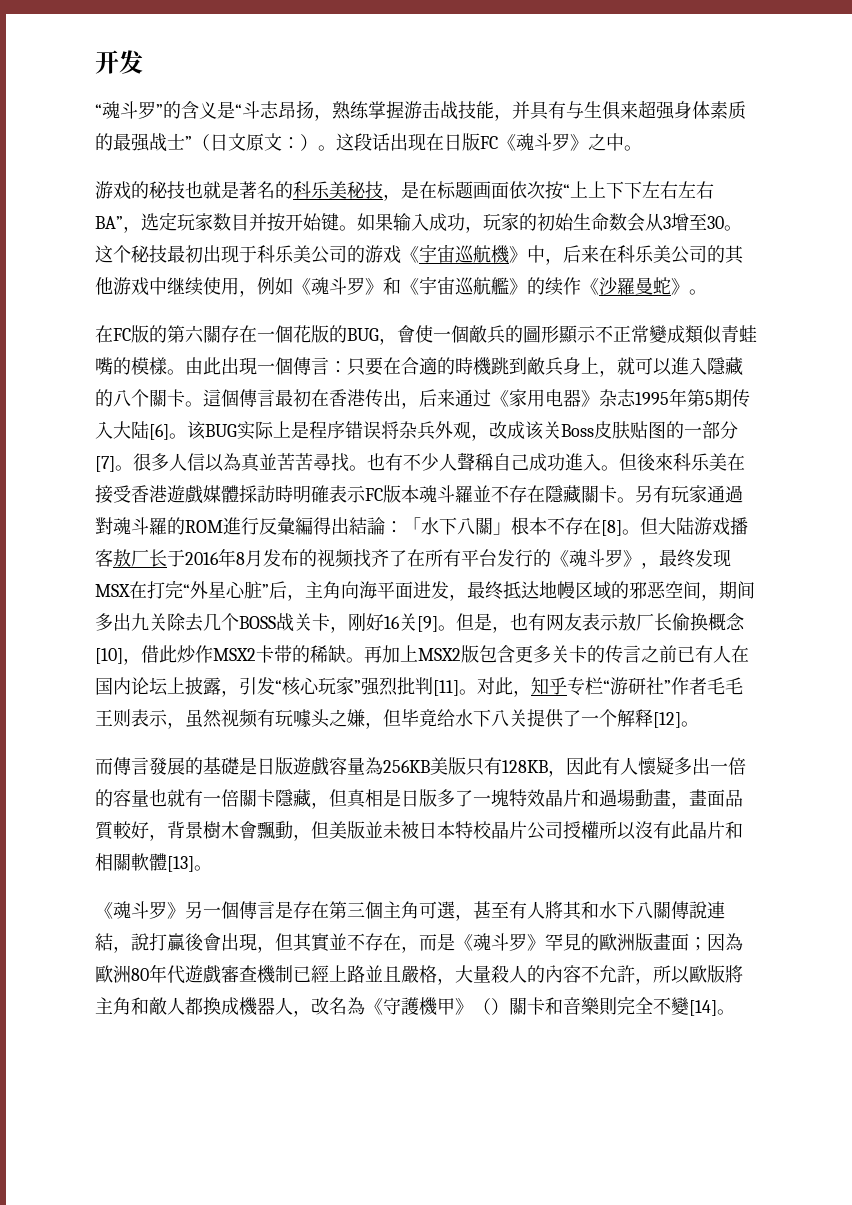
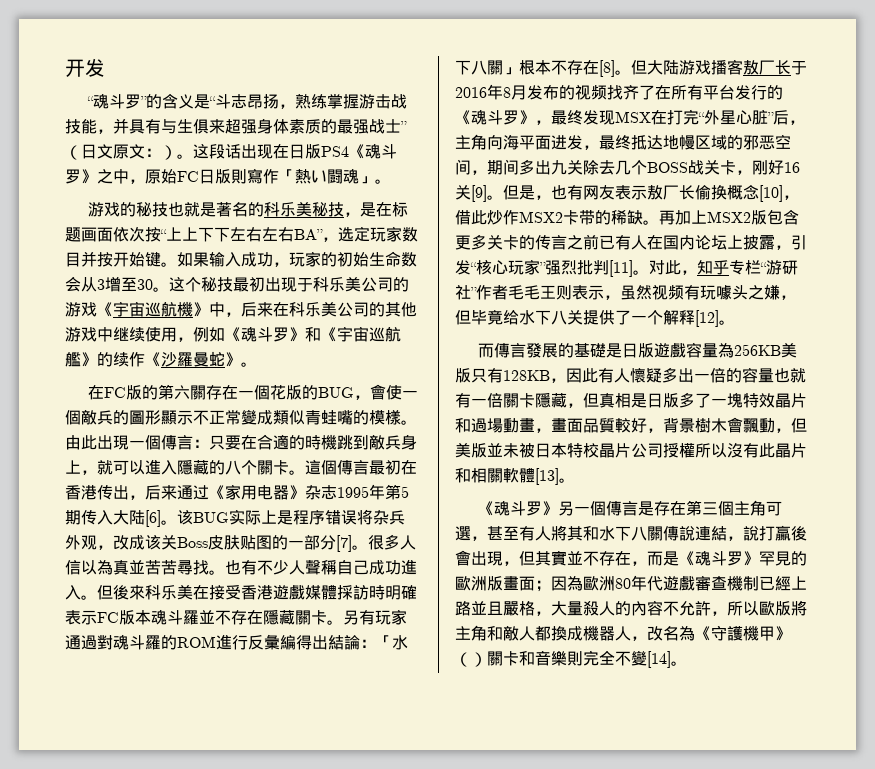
- 这段话出现在日版FC《魂斗罗》之中。
+ 这段话出现在日版PS4《魂斗罗》之中，原始FC日版則寫作「熱い闘魂」。

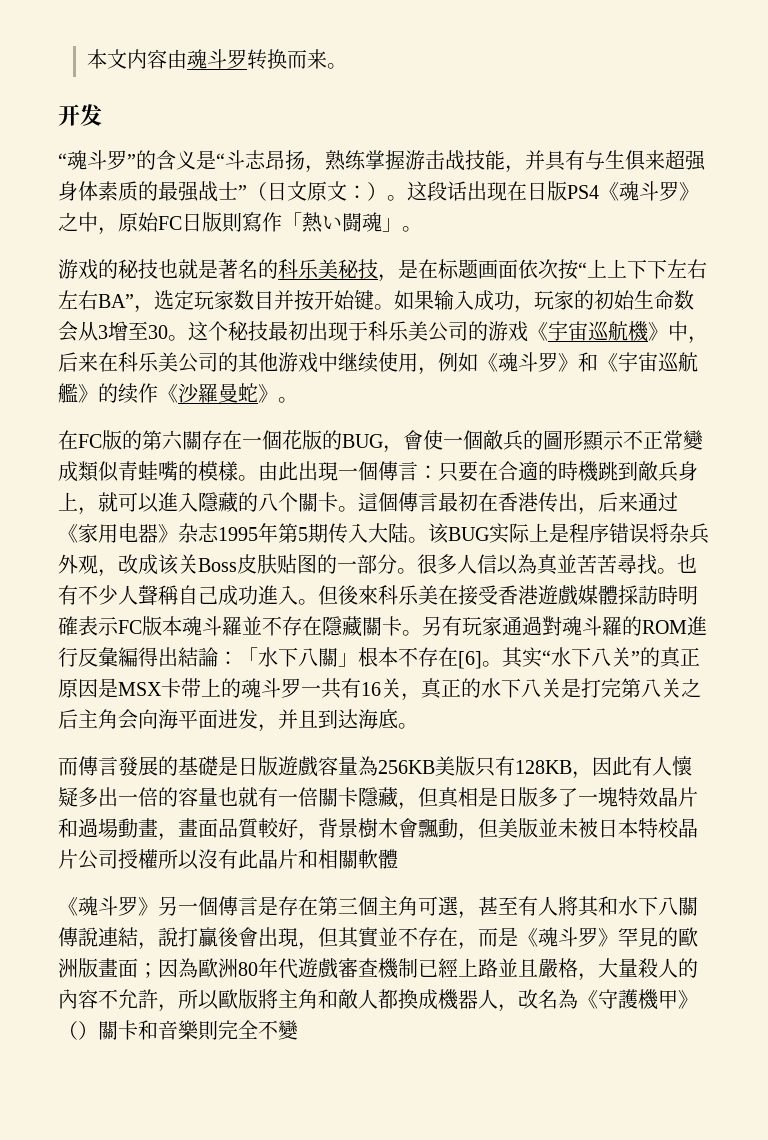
+ 本文内容由魂斗罗转换而来。
- 這個傳言最初在香港传出，后来通过《家用电器》杂志1995年第5期传入大陆[6]。
+ 這個傳言最初在香港传出，后来通过《家用电器》杂志1995年第5期传入大陆。
- 该BUG实际上是程序错误将杂兵外观，改成该关Boss皮肤贴图的一部分[7]。
+ 该BUG实际上是程序错误将杂兵外观，改成该关Boss皮肤贴图的一部分。
- 另有玩家通過對魂斗羅的ROM進行反彙編得出結論：「水下八關」根本不存在[8]。但大陆游戏播客敖厂长于2016年8月发布的视频找齐了在所有平台发行的《魂斗罗》，最终发现MSX在打完“外星心脏”后，主角向海平面进发，最终抵达地幔区域的邪恶空间，期间多出九关除去几个BOSS战关卡，刚好16关[9]。但是，也有网友表示敖厂长偷换概念[10]，借此炒作MSX2卡带的稀缺。再加上MSX2版包含更多关卡的传言之前已有人在国内论坛上披露，引发“核心玩家”强烈批判[11]。对此，知乎专栏“游研社”作者毛毛王则表示，虽然视频有玩噱头之嫌，但毕竟给水下八关提供了一个解释[12]。
+ 另有玩家通過對魂斗羅的ROM進行反彙編得出結論：「水下八關」根本不存在[6]。其实“水下八关”的真正原因是MSX卡带上的魂斗罗一共有16关，真正的水下八关是打完第八关之后主角会向海平面进发，并且到达海底。
- 而傳言發展的基礎是日版遊戲容量為256KB美版只有128KB，因此有人懷疑多出一倍的容量也就有一倍關卡隱藏，但真相是日版多了一塊特效晶片和過場動畫，畫面品質較好，背景樹木會飄動，但美版並未被日本特校晶片公司授權所以沒有此晶片和相關軟體[13]。
+ 而傳言發展的基礎是日版遊戲容量為256KB美版只有128KB，因此有人懷疑多出一倍的容量也就有一倍關卡隱藏，但真相是日版多了一塊特效晶片和過場動畫，畫面品質較好，背景樹木會飄動，但美版並未被日本特校晶片公司授權所以沒有此晶片和相關軟體
- 因為歐洲80年代遊戲審查機制已經上路並且嚴格，大量殺人的內容不允許，所以歐版將主角和敵人都換成機器人，改名為《守護機甲》（）關卡和音樂則完全不變[14]。
+ 因為歐洲80年代遊戲審查機制已經上路並且嚴格，大量殺人的內容不允許，所以歐版將主角和敵人都換成機器人，改名為《守護機甲》（）關卡和音樂則完全不變

